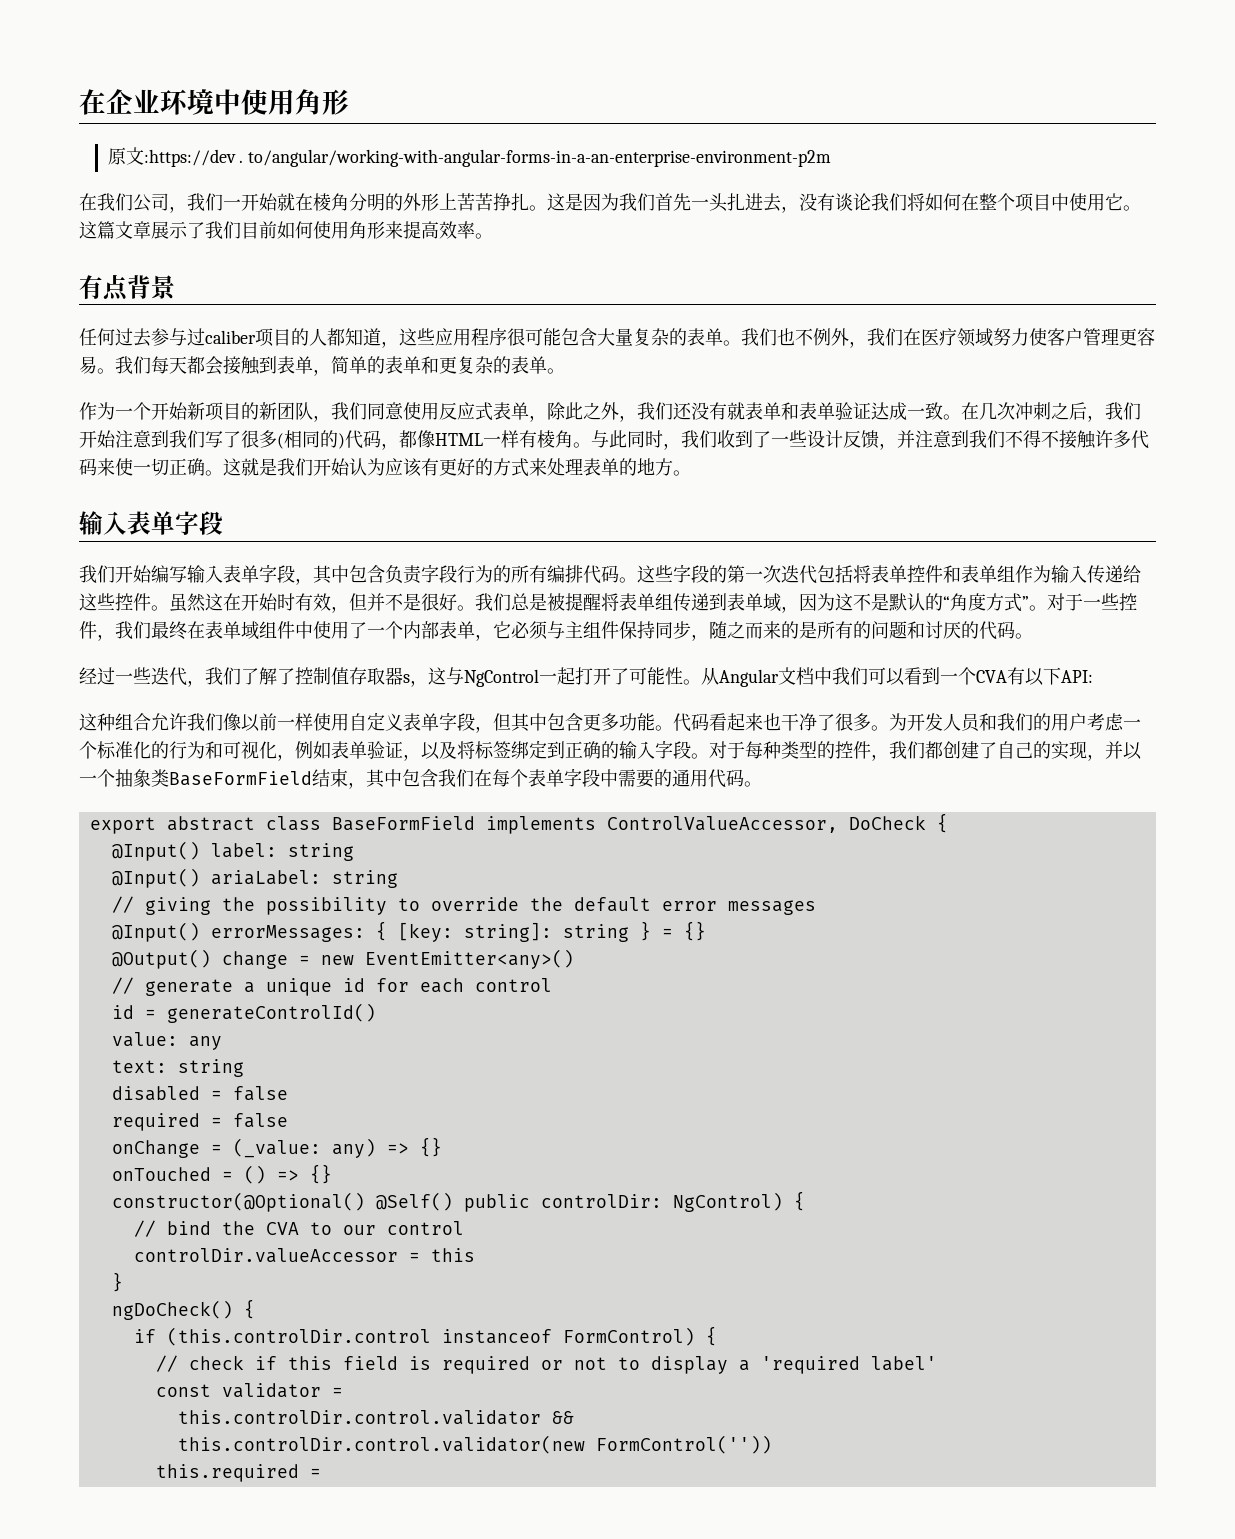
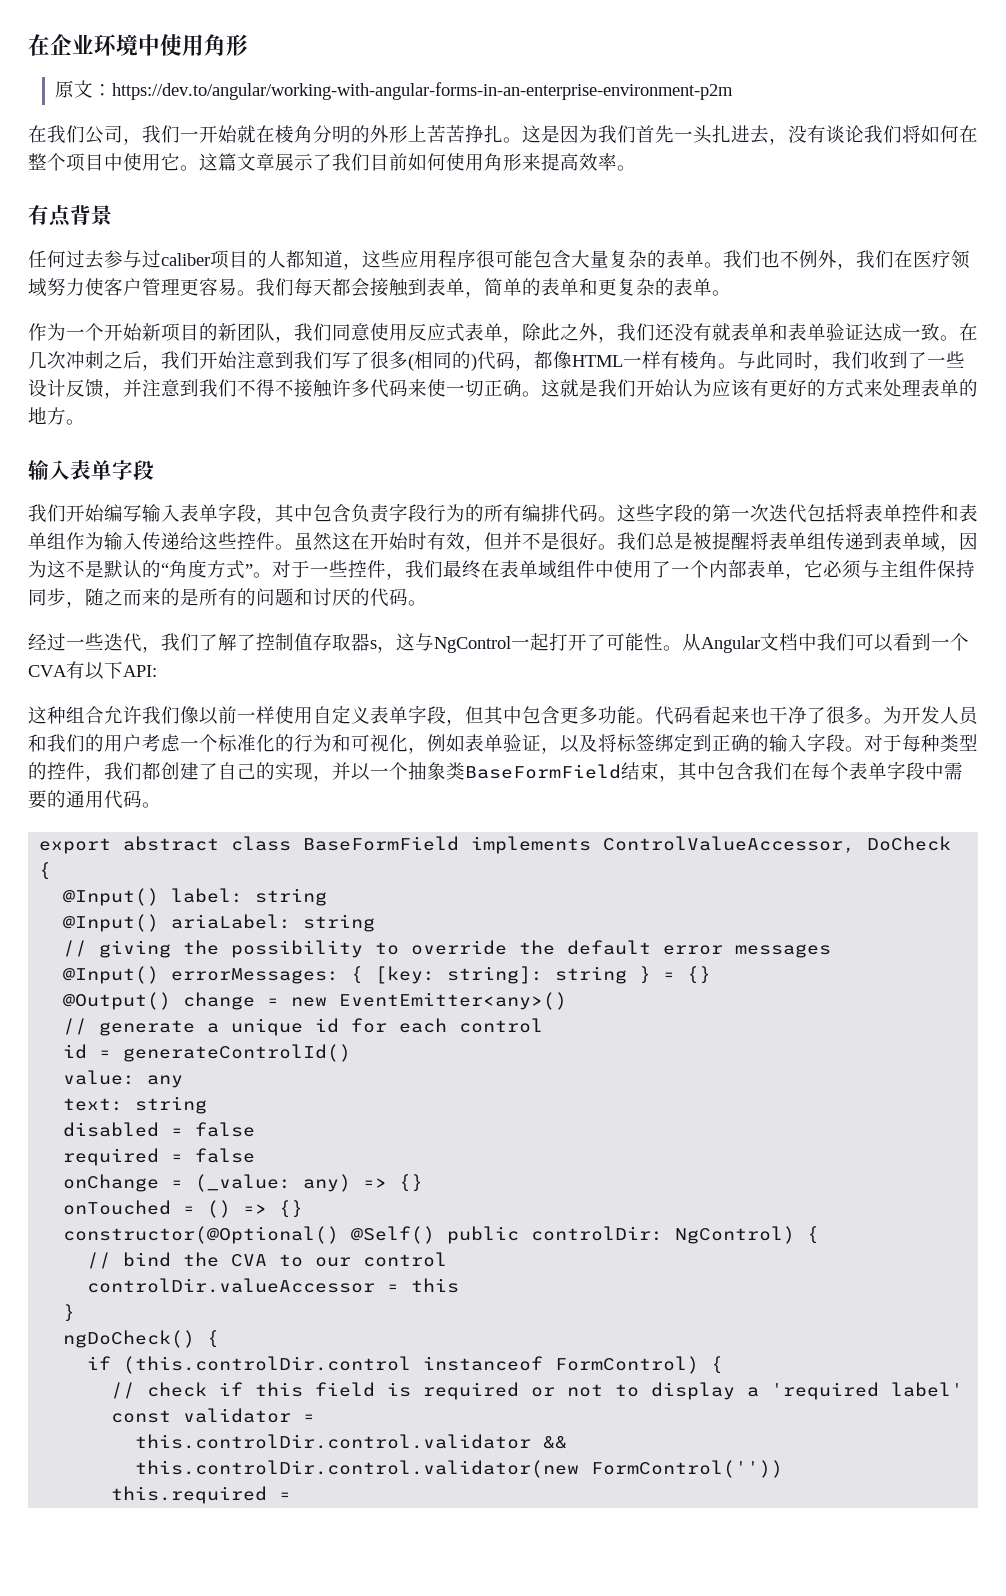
- 原文:https://dev . to/angular/working-with-angular-forms-in-a-an-enterprise-environment-p2m
+ 原文：https://dev.to/angular/working-with-angular-forms-in-an-enterprise-environment-p2m

